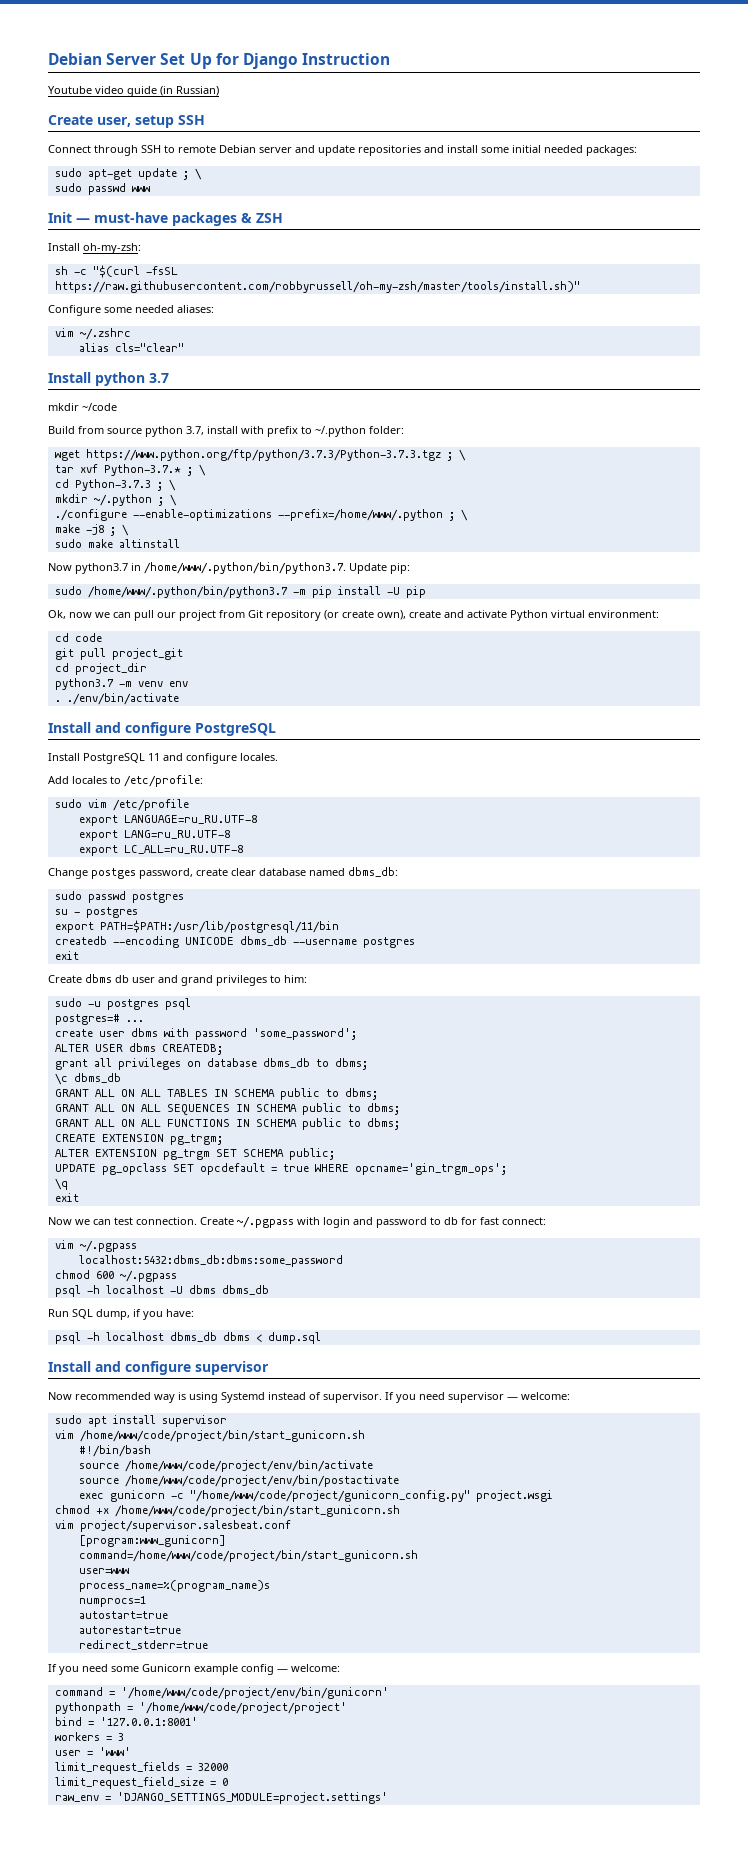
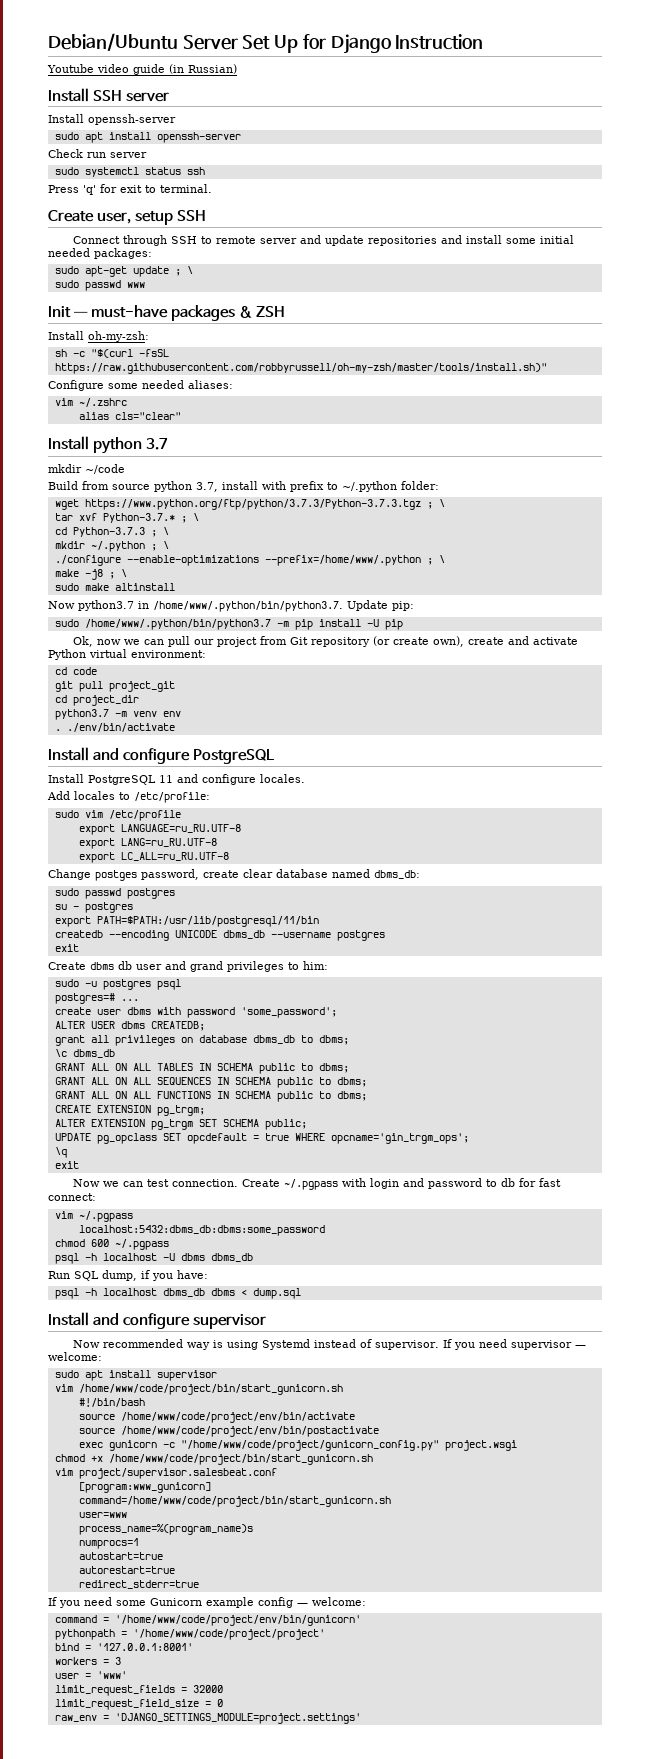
- Debian Server Set Up for Django Instruction
+ Debian/Ubuntu Server Set Up for Django Instruction
+ Install SSH server
+ Install openssh-server
+ sudo apt install openssh-server
+ Check run server
+ sudo systemctl status ssh
+ Press 'q' for exit to terminal.
- Connect through SSH to remote Debian server and update repositories and install some initial needed packages:
+ Connect through SSH to remote server and update repositories and install some initial needed packages:

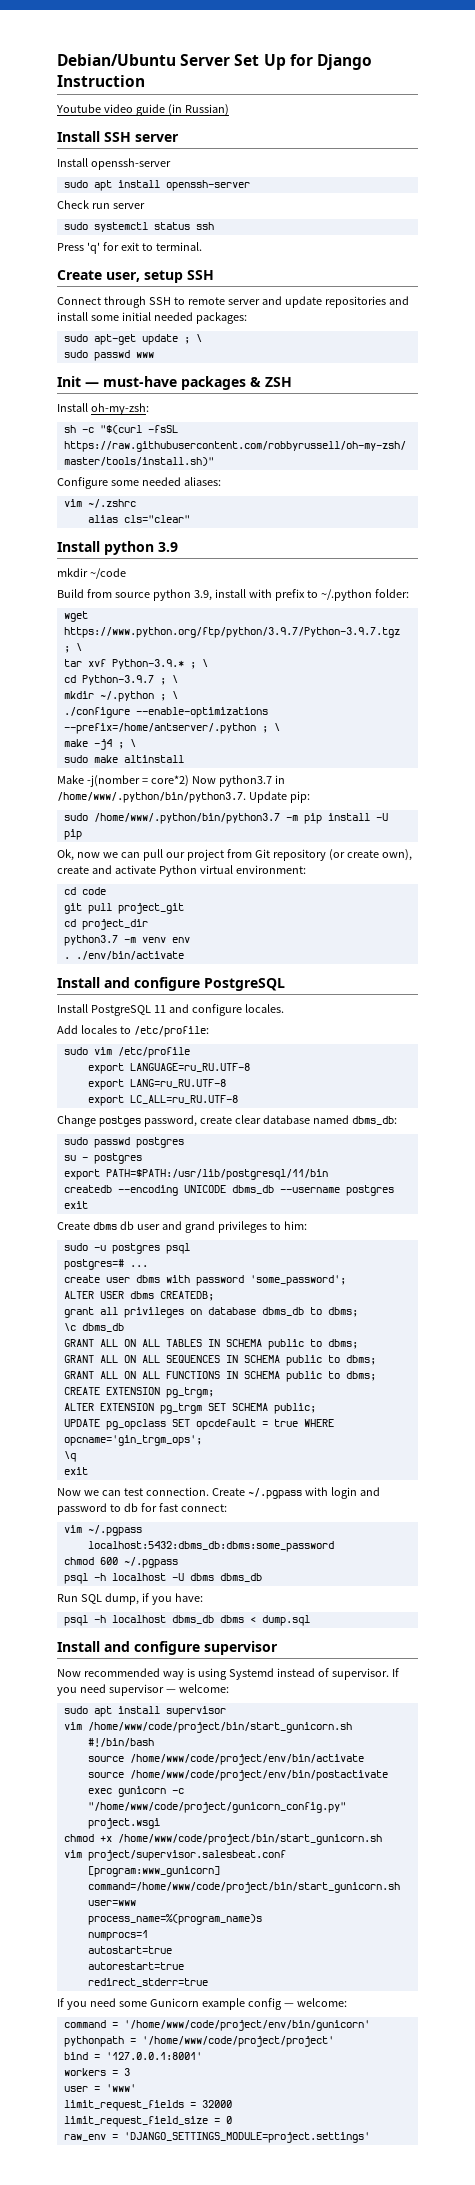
- Install python 3.7
+ Install python 3.9
- Build from source python 3.7, install with prefix to ~/.python folder:
+ Build from source python 3.9, install with prefix to ~/.python folder:
- wget https://www.python.org/ftp/python/3.7.3/Python-3.7.3.tgz ; \
+ wget https://www.python.org/ftp/python/3.9.7/Python-3.9.7.tgz ; \
- tar xvf Python-3.7.* ; \
+ tar xvf Python-3.9.* ; \
- cd Python-3.7.3 ; \
+ cd Python-3.9.7 ; \
- ./configure --enable-optimizations --prefix=/home/www/.python ; \
+ ./configure --enable-optimizations --prefix=/home/antserver/.python ; \
- make -j8 ; \
+ make -j4 ; \
- Now python3.7 in /home/www/.python/bin/python3.7. Update pip:
+ Make -j(nomber = core*2) Now python3.7 in /home/www/.python/bin/python3.7. Update pip:

